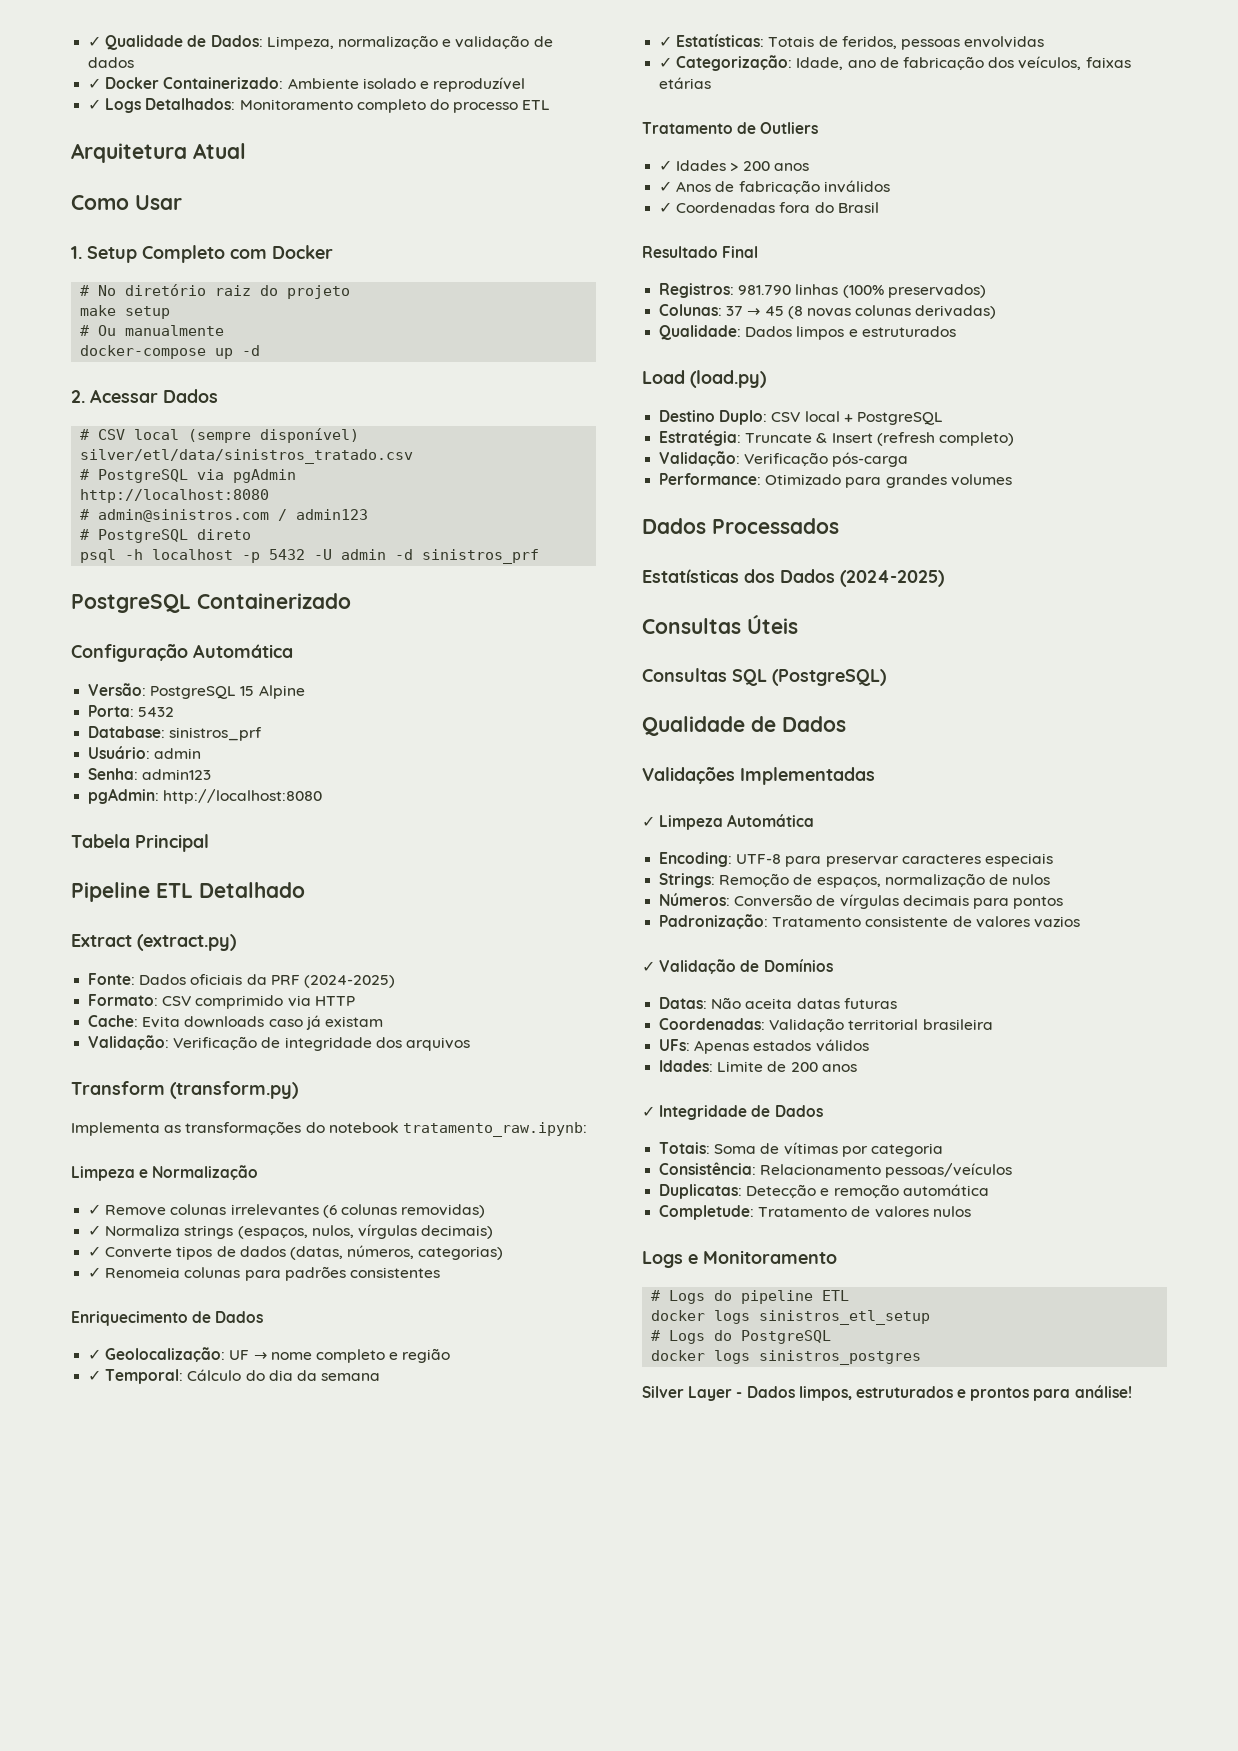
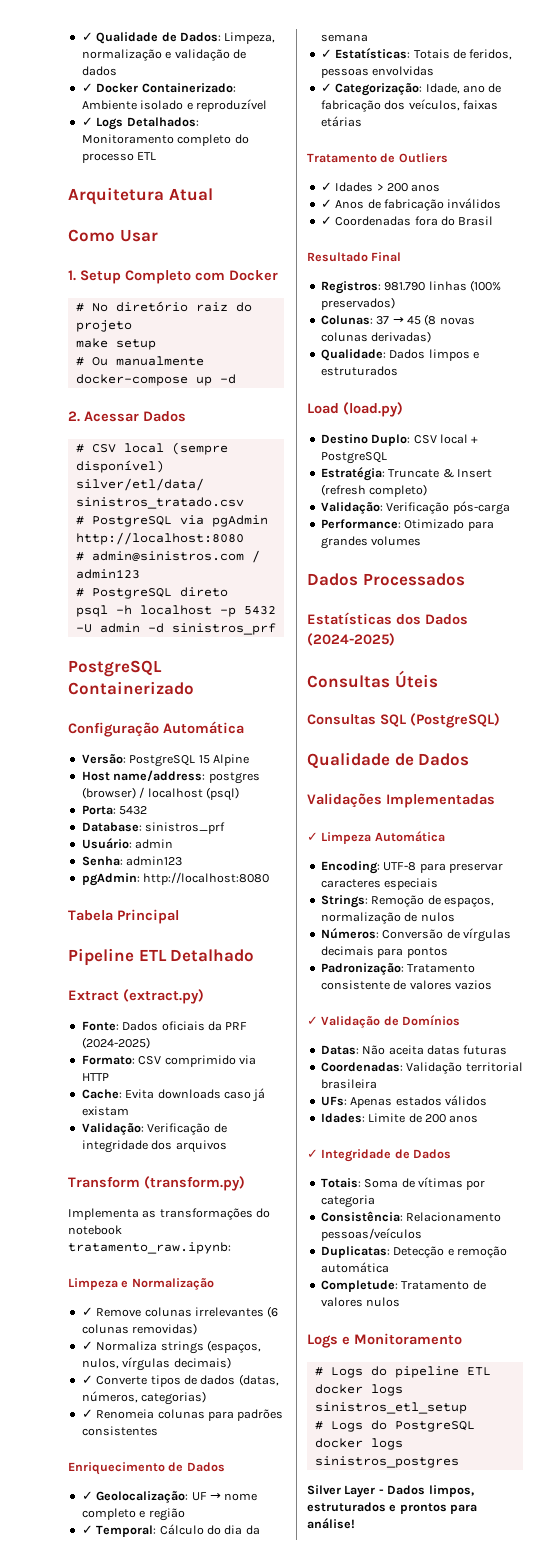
+ Host name/address: postgres (browser) / localhost (psql)

